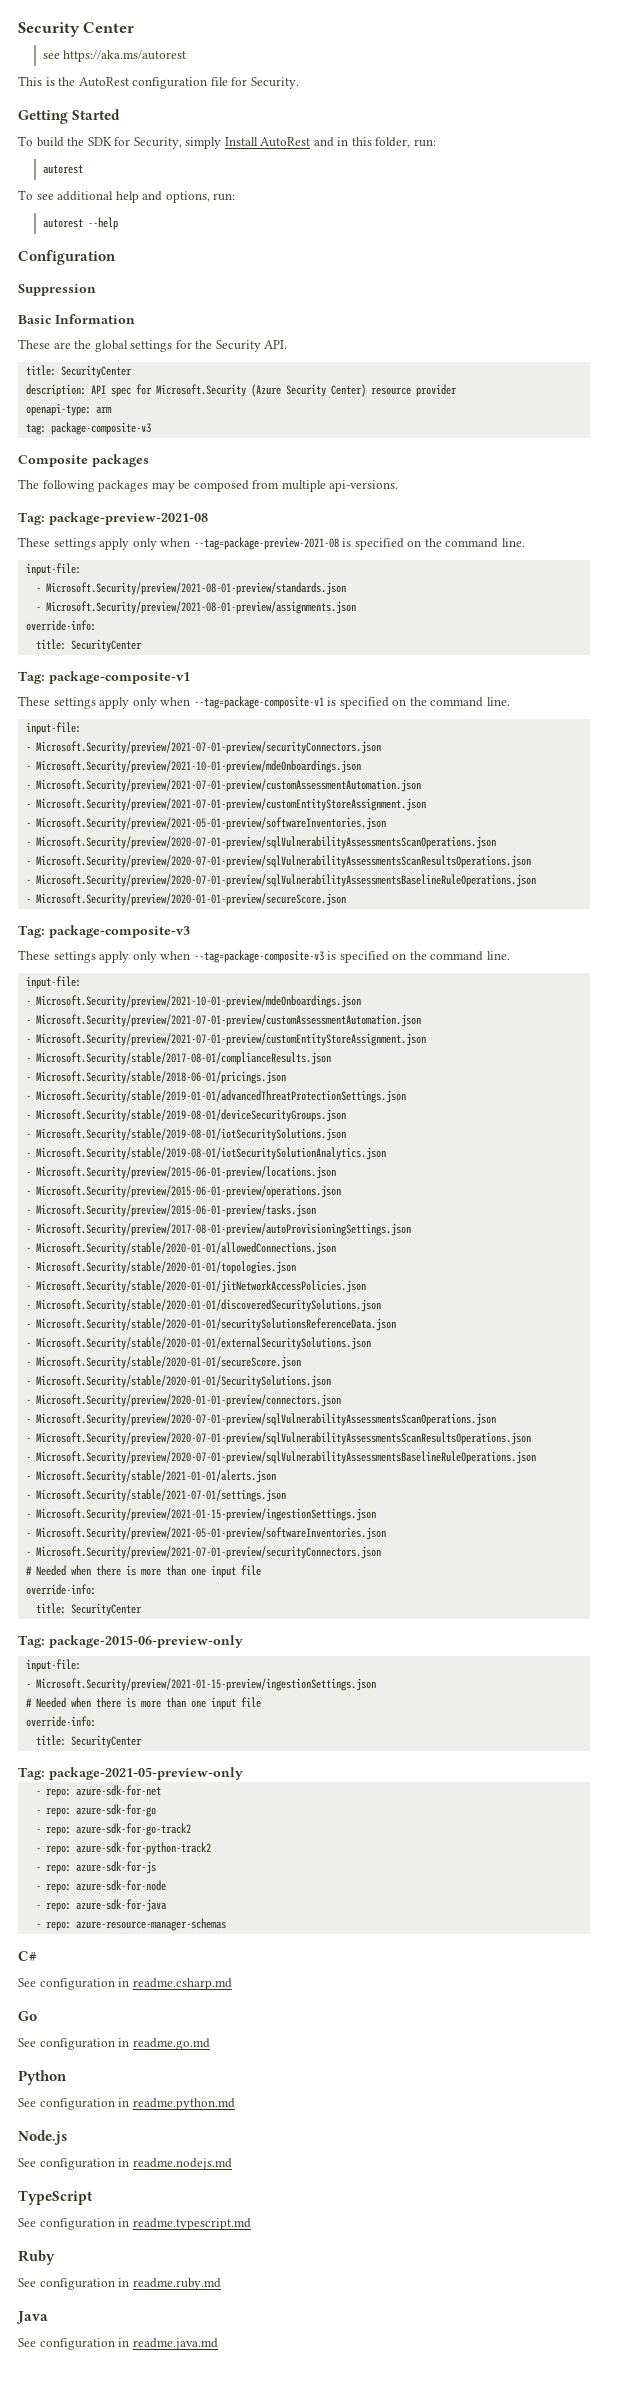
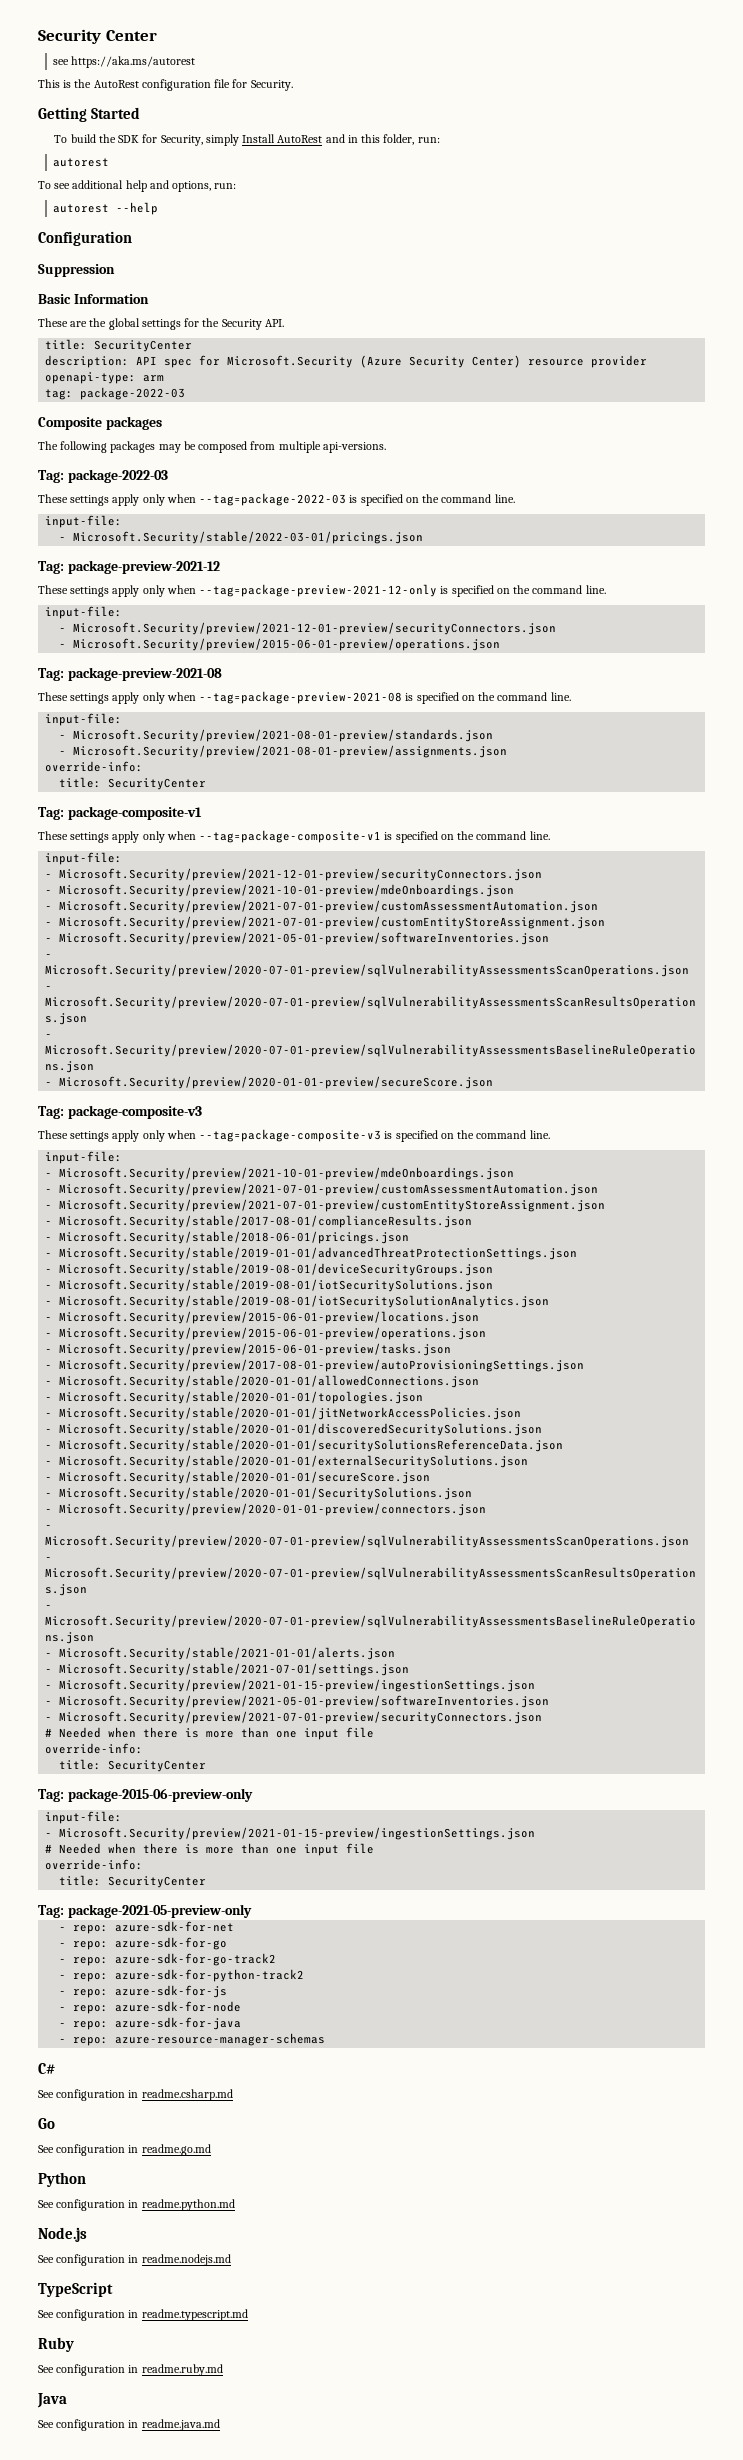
- tag: package-composite-v3
+ tag: package-2022-03
+ Tag: package-2022-03
+ These settings apply only when --tag=package-2022-03 is specified on the command line.
+ input-file:
+ - Microsoft.Security/stable/2022-03-01/pricings.json
+ Tag: package-preview-2021-12
+ These settings apply only when --tag=package-preview-2021-12-only is specified on the command line.
+ input-file:
+ - Microsoft.Security/preview/2021-12-01-preview/securityConnectors.json
+ - Microsoft.Security/preview/2015-06-01-preview/operations.json
  These settings apply only when --tag=package-composite-v1 is specified on the command line.
  input-file:
- - Microsoft.Security/preview/2021-07-01-preview/securityConnectors.json
+ - Microsoft.Security/preview/2021-12-01-preview/securityConnectors.json

